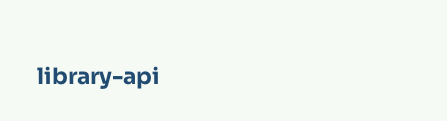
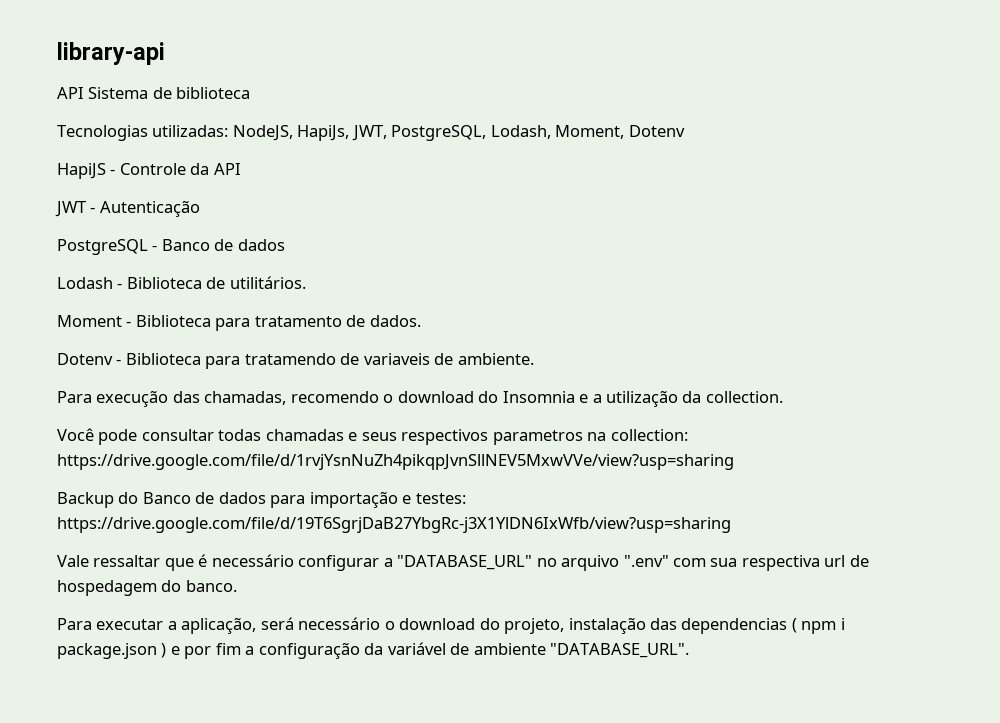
+ API Sistema de biblioteca
+ Tecnologias utilizadas: NodeJS, HapiJs, JWT, PostgreSQL, Lodash, Moment, Dotenv
+ HapiJS - Controle da API
+ JWT - Autenticação
+ PostgreSQL - Banco de dados
+ Lodash - Biblioteca de utilitários.
+ Moment - Biblioteca para tratamento de dados.
+ Dotenv - Biblioteca para tratamendo de variaveis de ambiente.
+ Para execução das chamadas, recomendo o download do Insomnia e a utilização da collection.
+ Você pode consultar todas chamadas e seus respectivos parametros na collection: https://drive.google.com/file/d/1rvjYsnNuZh4pikqpJvnSllNEV5MxwVVe/view?usp=sharing
+ Backup do Banco de dados para importação e testes: https://drive.google.com/file/d/19T6SgrjDaB27YbgRc-j3X1YlDN6IxWfb/view?usp=sharing
+ Vale ressaltar que é necessário configurar a "DATABASE_URL" no arquivo ".env" com sua respectiva url de hospedagem do banco.
+ Para executar a aplicação, será necessário o download do projeto, instalação das dependencias ( npm i package.json ) e por fim a configuração da variável de ambiente "DATABASE_URL".

